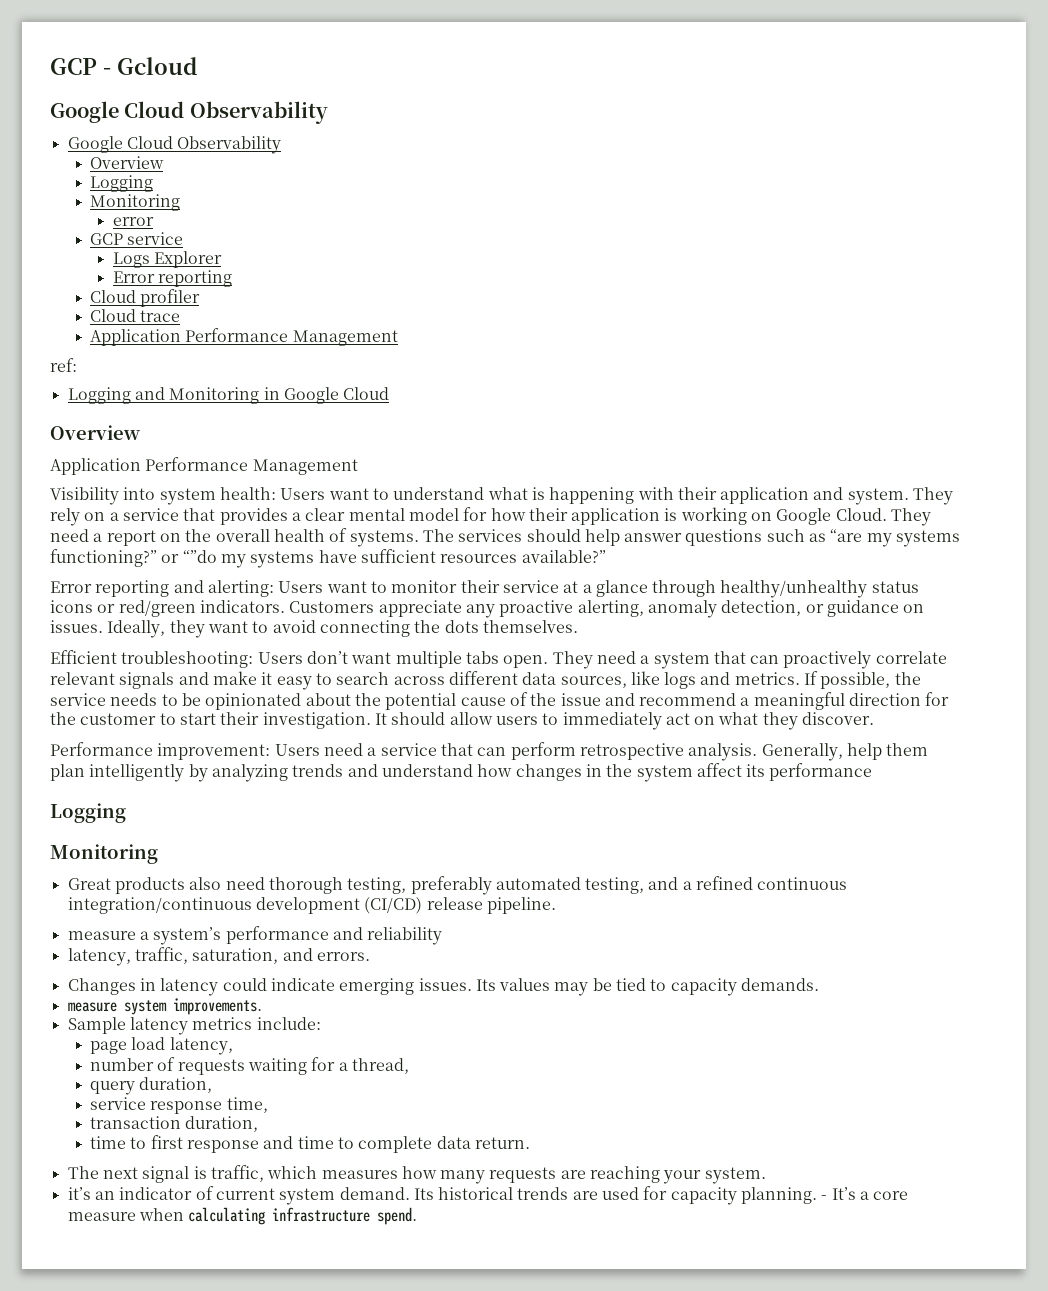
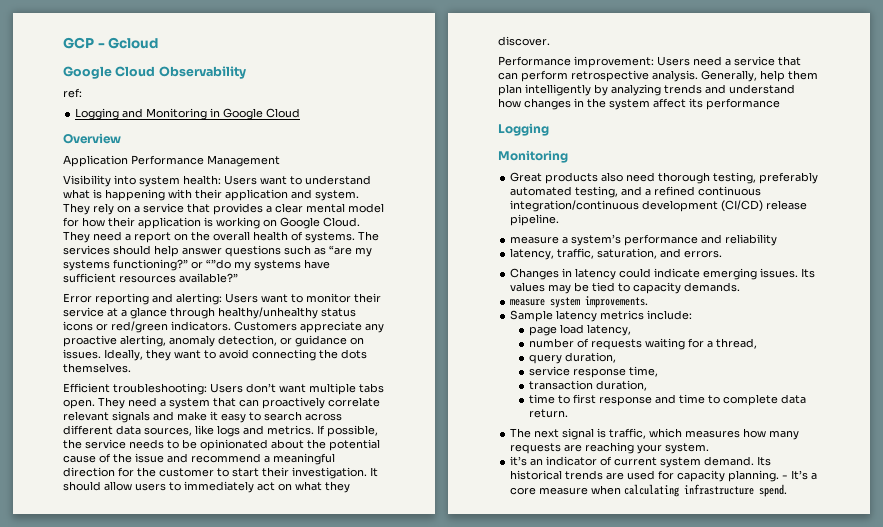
  GCP - Gcloud
  Google Cloud Observability
- Google Cloud Observability
- Overview
- Logging
- Monitoring
- error
- GCP service
- Logs Explorer
- Error reporting
- Cloud profiler
- Cloud trace
- Application Performance Management

